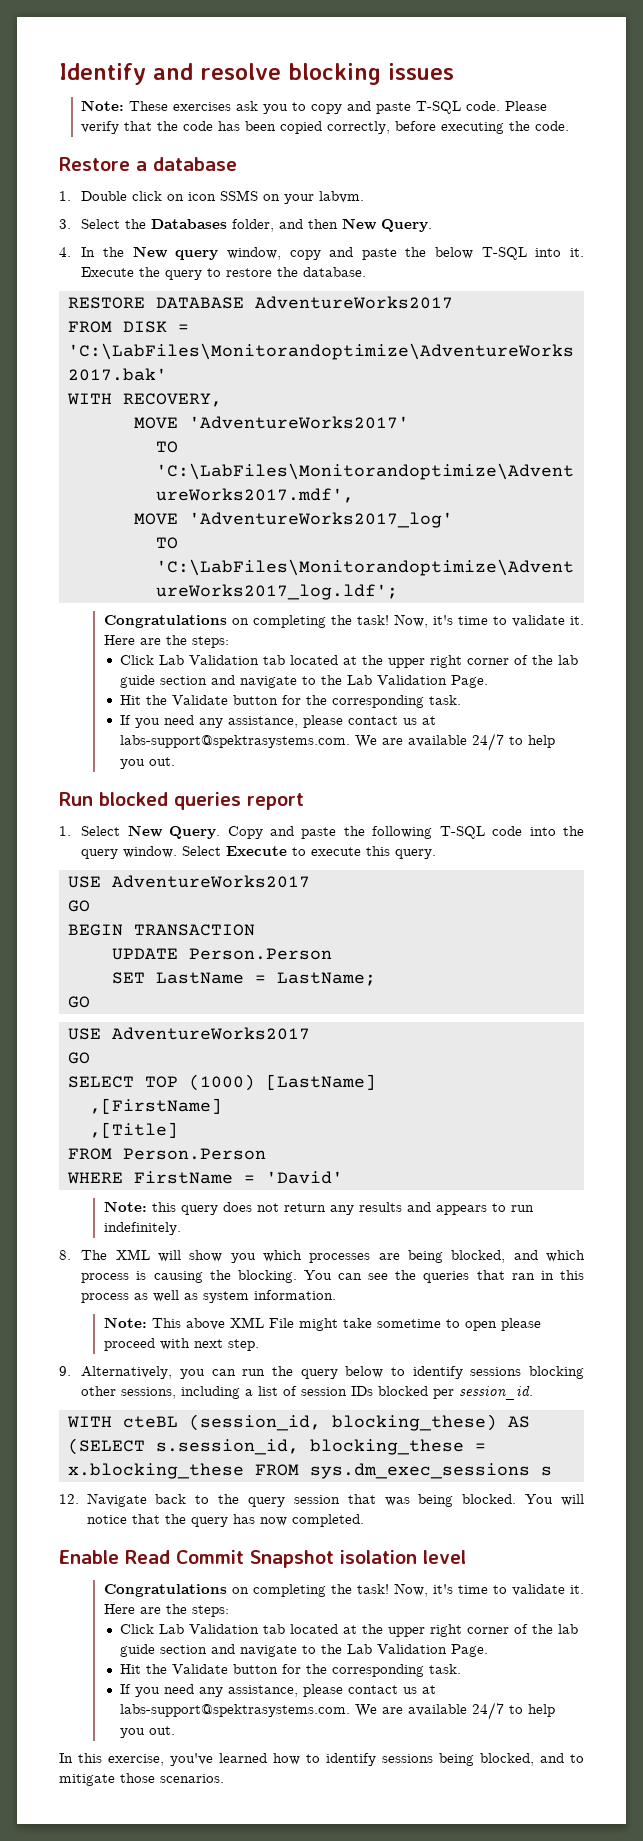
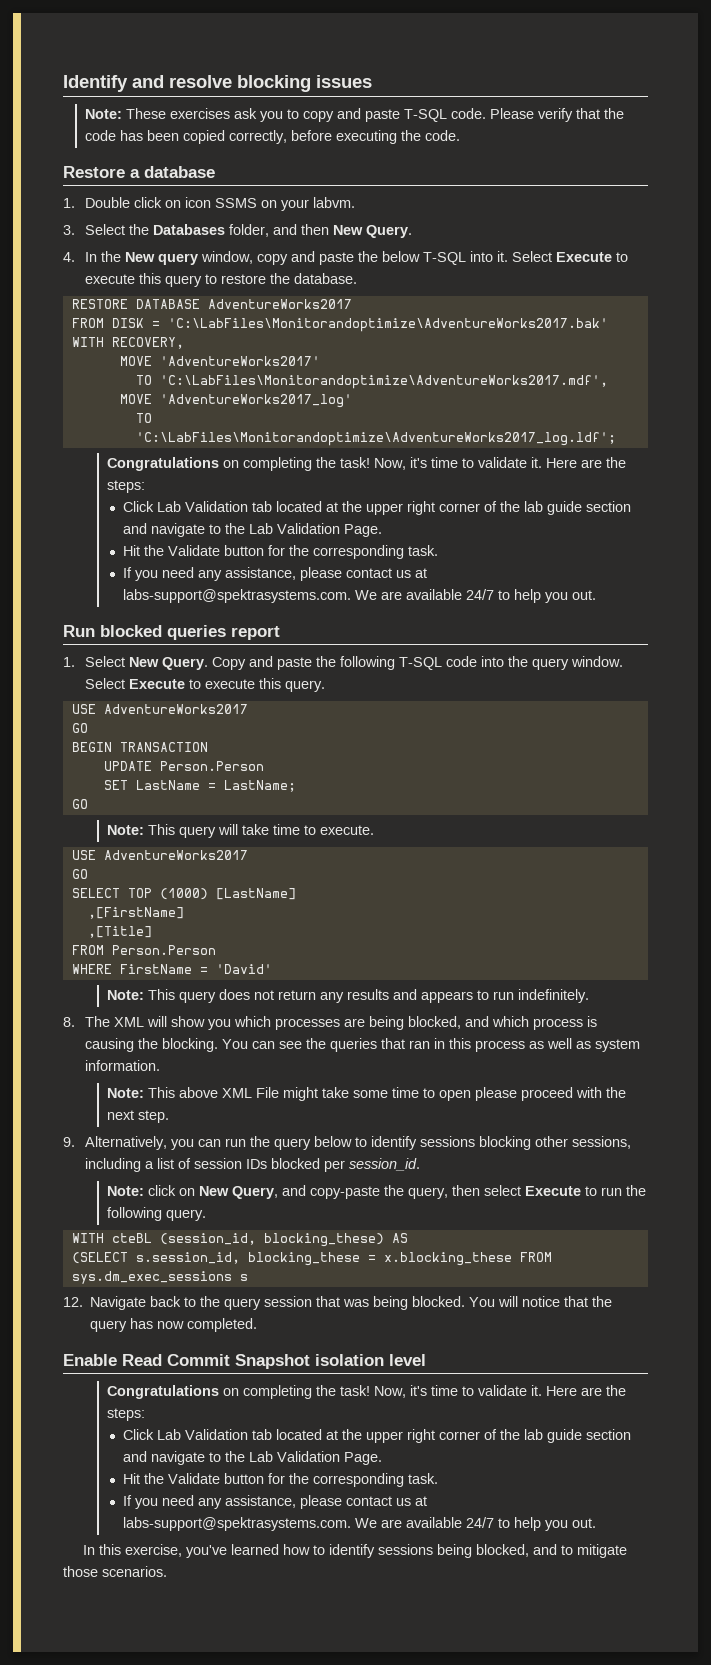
- Execute the query to restore the database.
+ Select Execute to execute this query to restore the database.
+ Note: This query will take time to execute.
- Note: this query does not return any results and appears to run indefinitely.
+ Note: This query does not return any results and appears to run indefinitely.
- Note: This above XML File might take sometime to open please proceed with next step.
+ Note: This above XML File might take some time to open please proceed with the next step.
+ Note: click on New Query, and copy-paste the query, then select Execute to run the following query.

